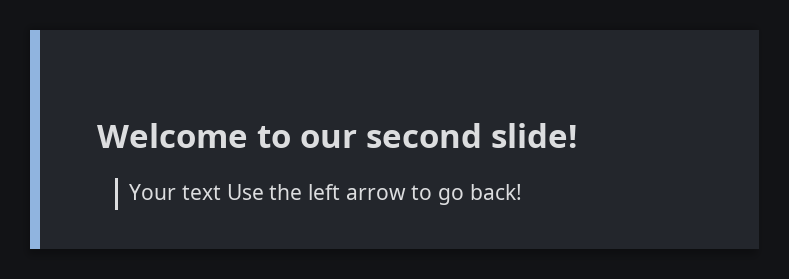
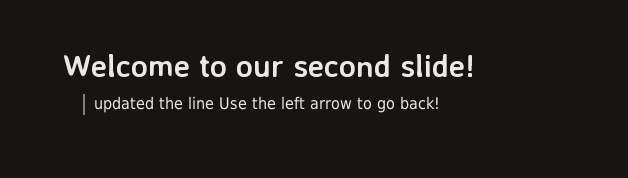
- Your text Use the left arrow to go back!
+ updated the line Use the left arrow to go back!

